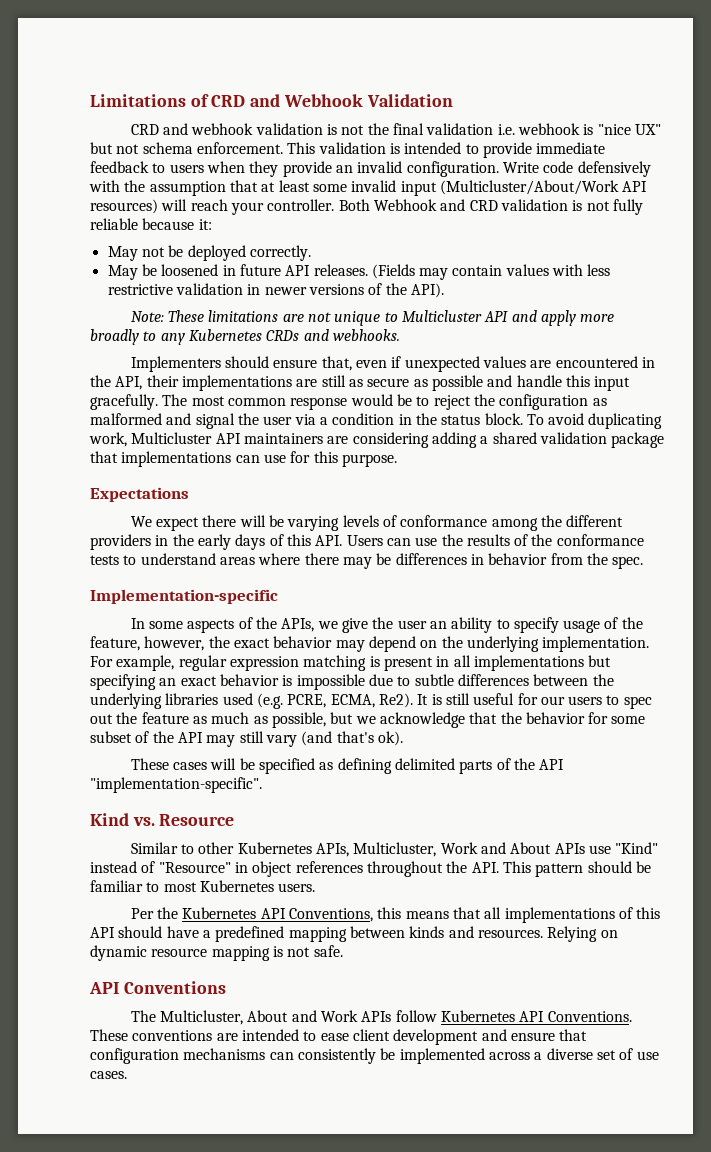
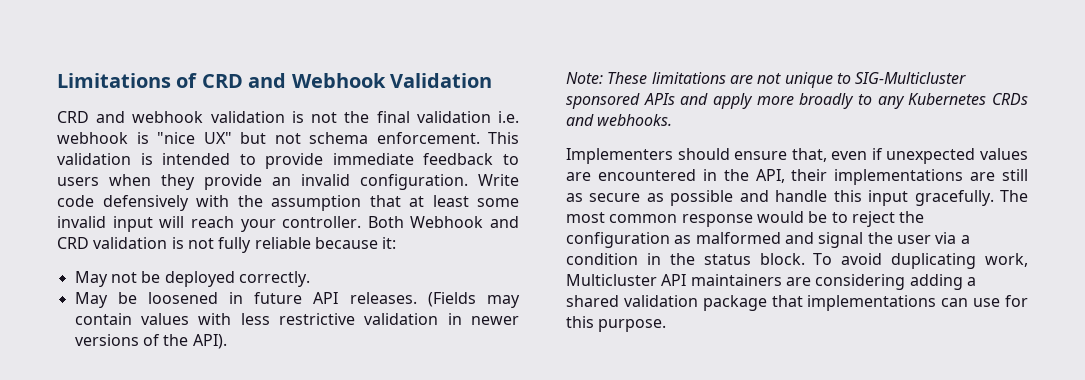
- Write code defensively with the assumption that at least some invalid input (Multicluster/About/Work API resources) will reach your controller.
+ Write code defensively with the assumption that at least some invalid input will reach your controller.
- Note: These limitations are not unique to Multicluster API and apply more broadly to any Kubernetes CRDs and webhooks.
+ Note: These limitations are not unique to SIG-Multicluster sponsored APIs and apply more broadly to any Kubernetes CRDs and webhooks.
- Expectations
- We expect there will be varying levels of conformance among the different providers in the early days of this API. Users can use the results of the conformance tests to understand areas where there may be differences in behavior from the spec.
- Implementation-specific
- In some aspects of the APIs, we give the user an ability to specify usage of the feature, however, the exact behavior may depend on the underlying implementation. For example, regular expression matching is present in all implementations but specifying an exact behavior is impossible due to subtle differences between the underlying libraries used (e.g. PCRE, ECMA, Re2). It is still useful for our users to spec out the feature as much as possible, but we acknowledge that the behavior for some subset of the API may still vary (and that's ok).
- These cases will be specified as defining delimited parts of the API "implementation-specific".
- Kind vs. Resource
- Similar to other Kubernetes APIs, Multicluster, Work and About APIs use "Kind" instead of "Resource" in object references throughout the API. This pattern should be familiar to most Kubernetes users.
- Per the Kubernetes API Conventions, this means that all implementations of this API should have a predefined mapping between kinds and resources. Relying on dynamic resource mapping is not safe.
- API Conventions
- The Multicluster, About and Work APIs follow Kubernetes API Conventions. These conventions are intended to ease client development and ensure that configuration mechanisms can consistently be implemented across a diverse set of use cases.

